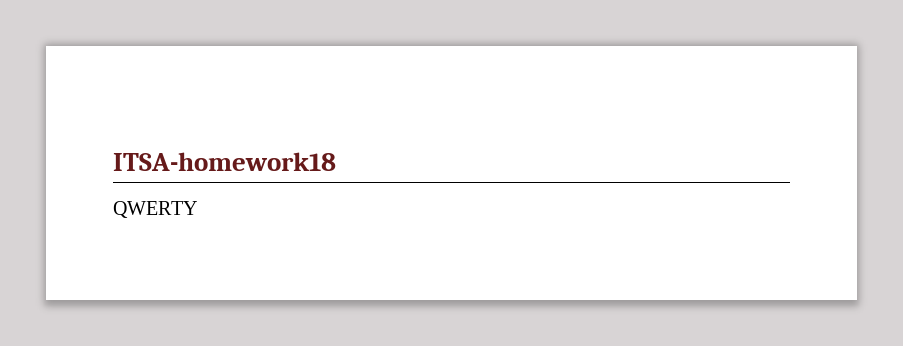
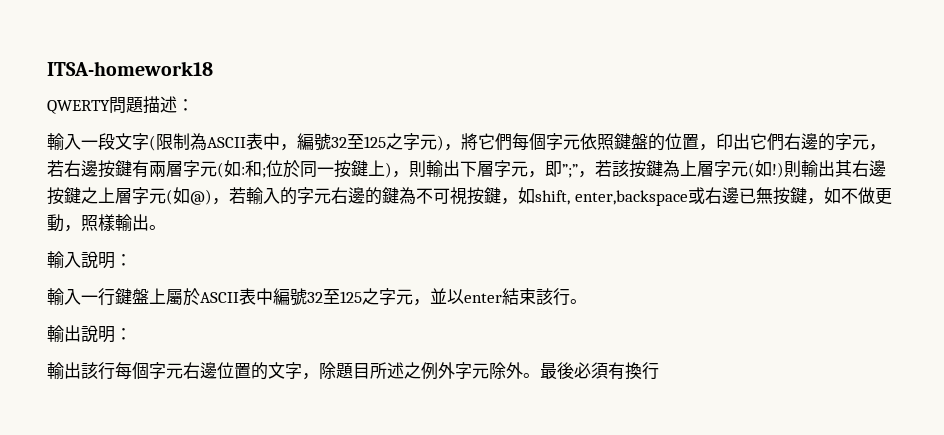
- QWERTY
+ QWERTY問題描述：
+ 輸入一段文字(限制為ASCII表中，編號32至125之字元)，將它們每個字元依照鍵盤的位置，印出它們右邊的字元，若右邊按鍵有兩層字元(如:和;位於同一按鍵上)，則輸出下層字元，即”;”，若該按鍵為上層字元(如!)則輸出其右邊按鍵之上層字元(如@)，若輸入的字元右邊的鍵為不可視按鍵，如shift, enter,backspace或右邊已無按鍵，如不做更動，照樣輸出。
+ 輸入說明：
+ 輸入一行鍵盤上屬於ASCII表中編號32至125之字元，並以enter結束該行。
+ 輸出說明：
+ 輸出該行每個字元右邊位置的文字，除題目所述之例外字元除外。最後必須有換行

